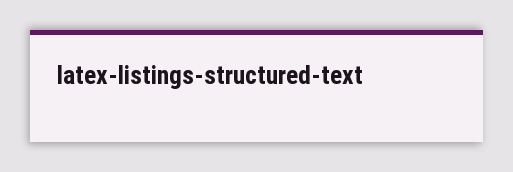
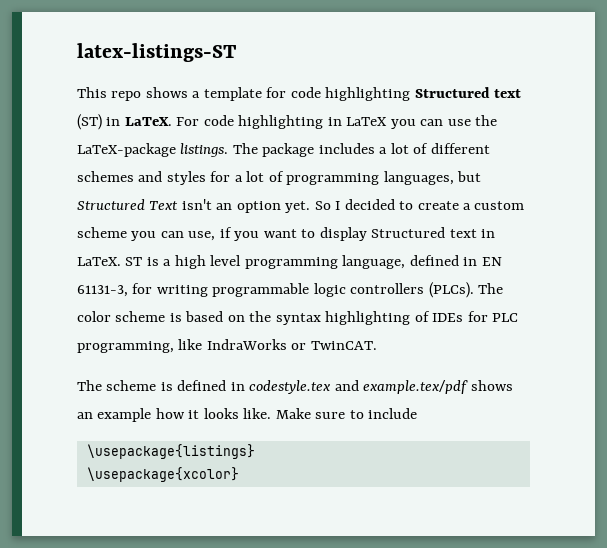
- latex-listings-structured-text
+ latex-listings-ST
+ This repo shows a template for code highlighting Structured text (ST) in LaTeX. For code highlighting in LaTeX you can use the LaTeX-package listings. The package includes a lot of different schemes and styles for a lot of programming languages, but Structured Text isn't an option yet. So I decided to create a custom scheme you can use, if you want to display Structured text in LaTeX. ST is a high level programming language, defined in EN 61131-3, for writing programmable logic controllers (PLCs). The color scheme is based on the syntax highlighting of IDEs for PLC programming, like IndraWorks or TwinCAT.
+ The scheme is defined in codestyle.tex and example.tex/pdf shows an example how it looks like. Make sure to include
+ \usepackage{listings}
+ \usepackage{xcolor}

